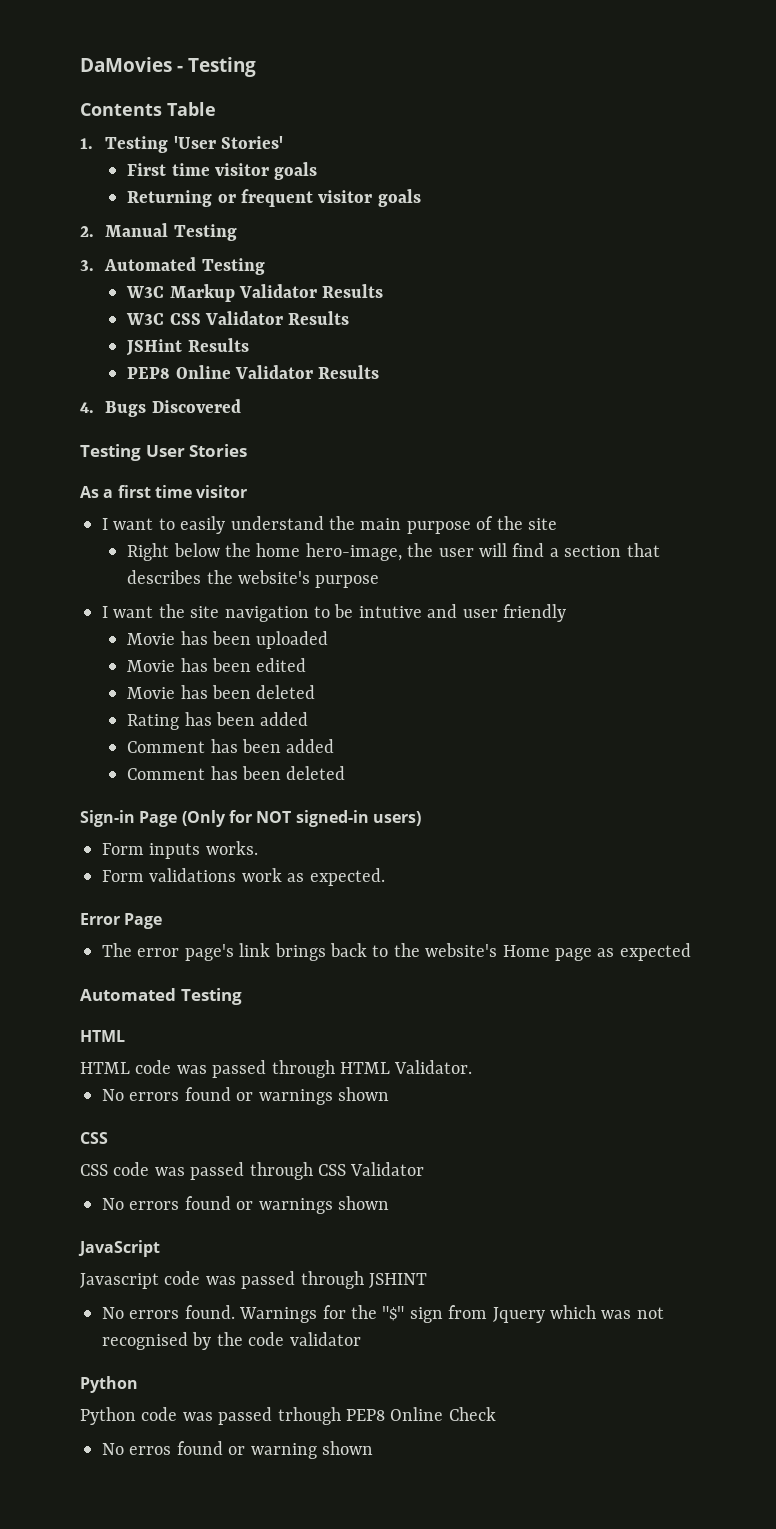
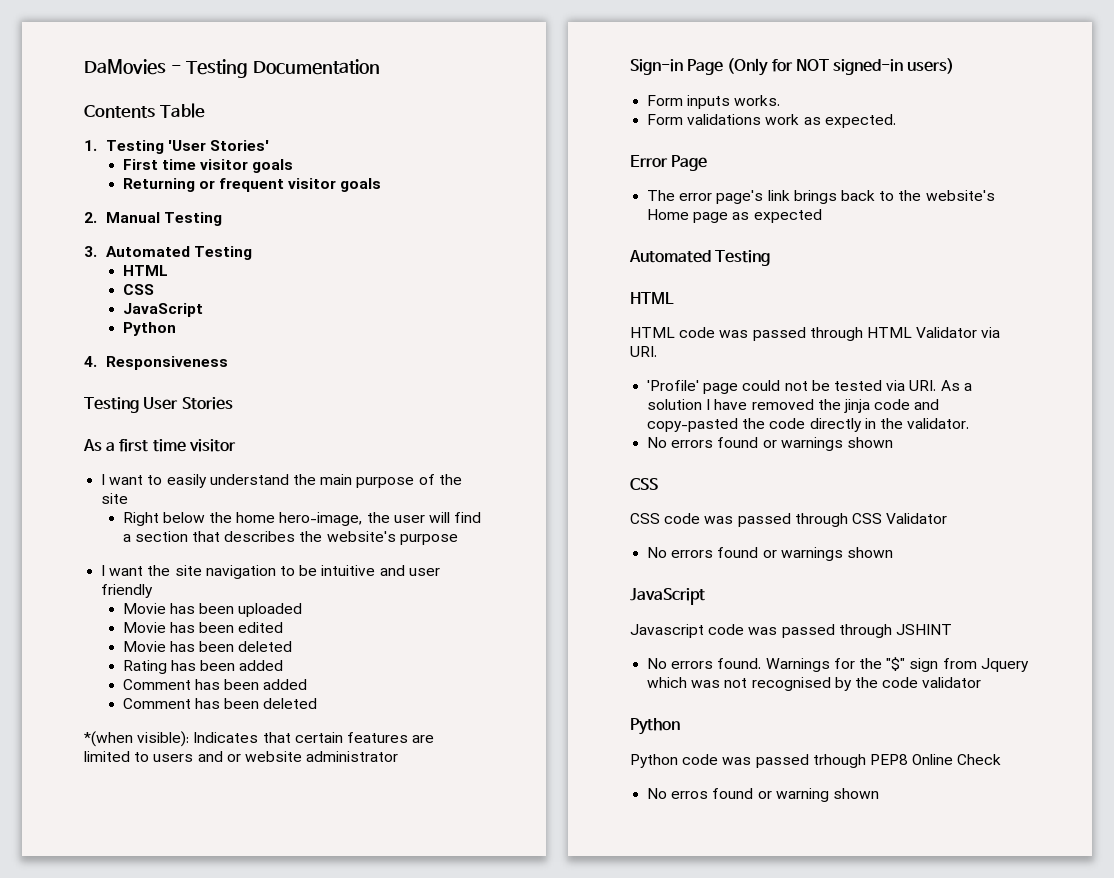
- DaMovies - Testing
+ DaMovies - Testing Documentation
  3. Automated Testing
- W3C Markup Validator Results
- W3C CSS Validator Results
- JSHint Results
- PEP8 Online Validator Results
+ HTML
+ CSS
+ JavaScript
+ Python
- 4. Bugs Discovered
+ 4. Responsiveness
- I want the site navigation to be intutive and user friendly
+ I want the site navigation to be intuitive and user friendly
+ *(when visible): Indicates that certain features are limited to users and or website administrator
- HTML code was passed through HTML Validator.
+ HTML code was passed through HTML Validator via URI.
+ 'Profile' page could not be tested via URI. As a solution I have removed the jinja code and copy-pasted the code directly in the validator.

